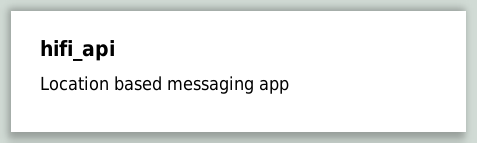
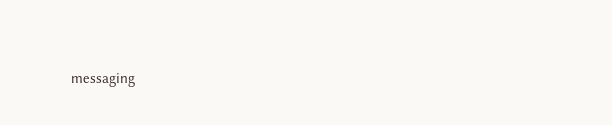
- hifi_api
- Location based messaging app
+ messaging

